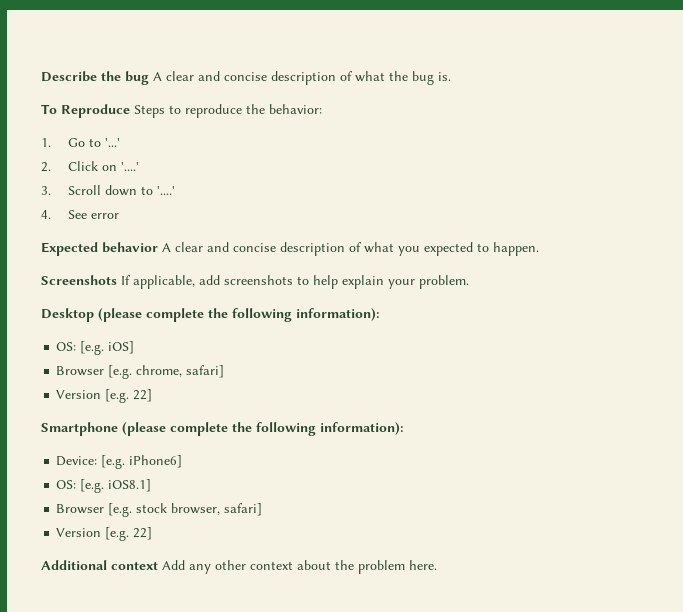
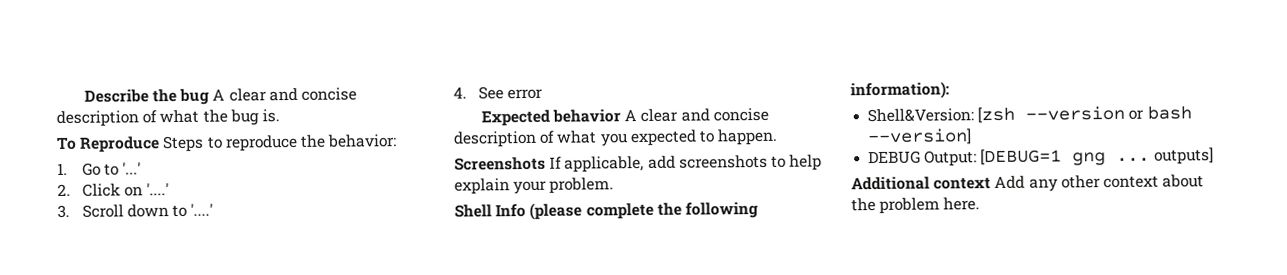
- Desktop (please complete the following information):
- OS: [e.g. iOS]
- Browser [e.g. chrome, safari]
- Version [e.g. 22]
- Smartphone (please complete the following information):
- Device: [e.g. iPhone6]
- OS: [e.g. iOS8.1]
- Browser [e.g. stock browser, safari]
- Version [e.g. 22]
+ Shell Info (please complete the following information):
+ Shell&Version: [zsh --version or bash --version]
+ DEBUG Output: [DEBUG=1 gng ... outputs]

